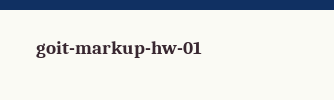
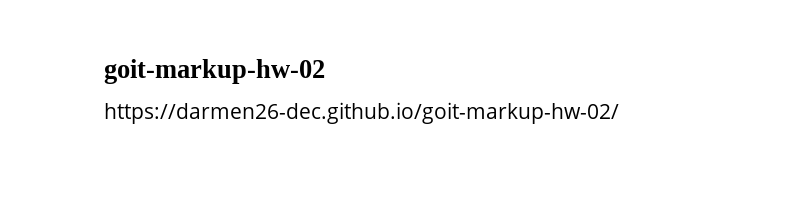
- goit-markup-hw-01
+ goit-markup-hw-02
+ https://darmen26-dec.github.io/goit-markup-hw-02/

